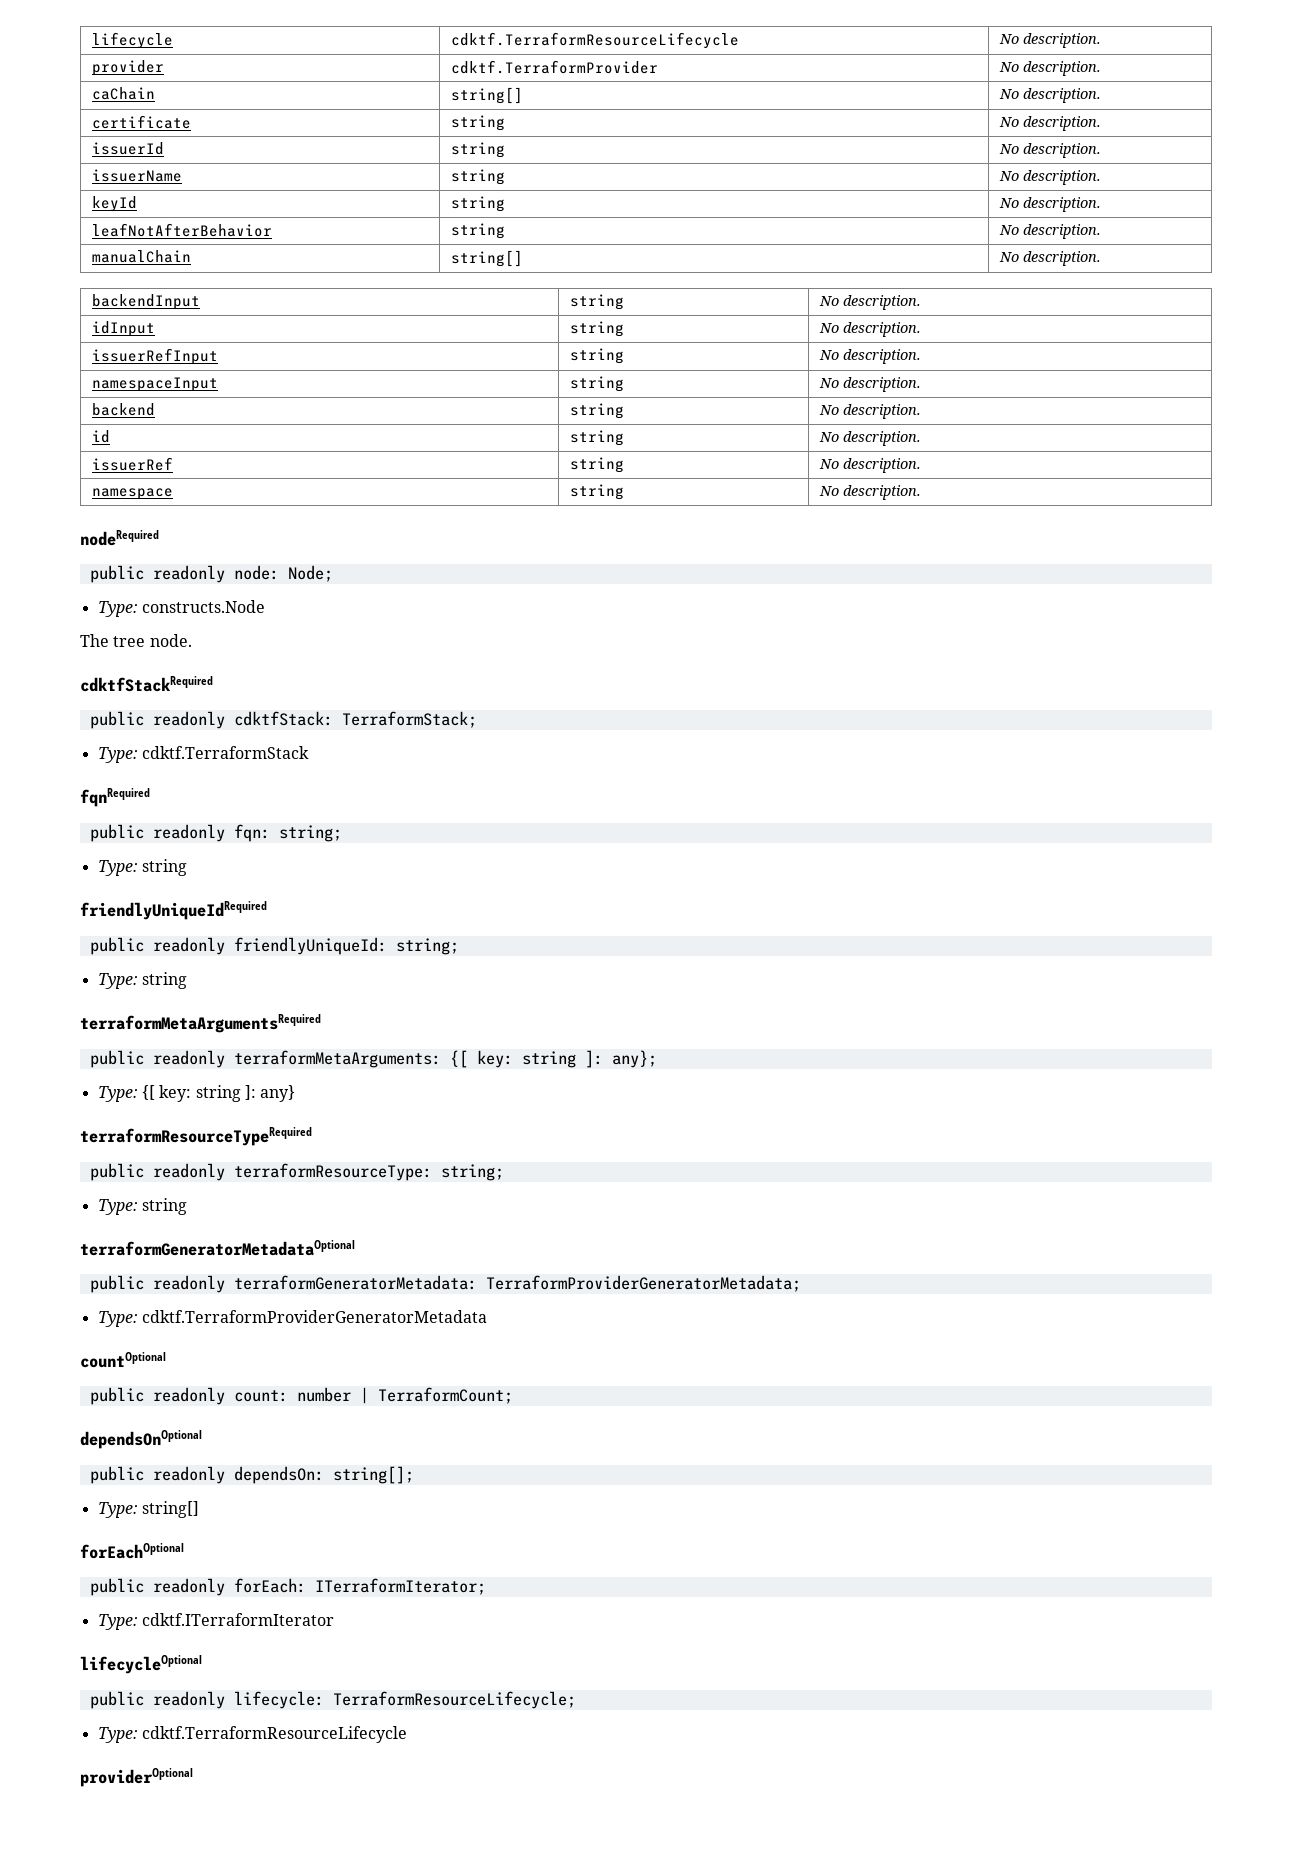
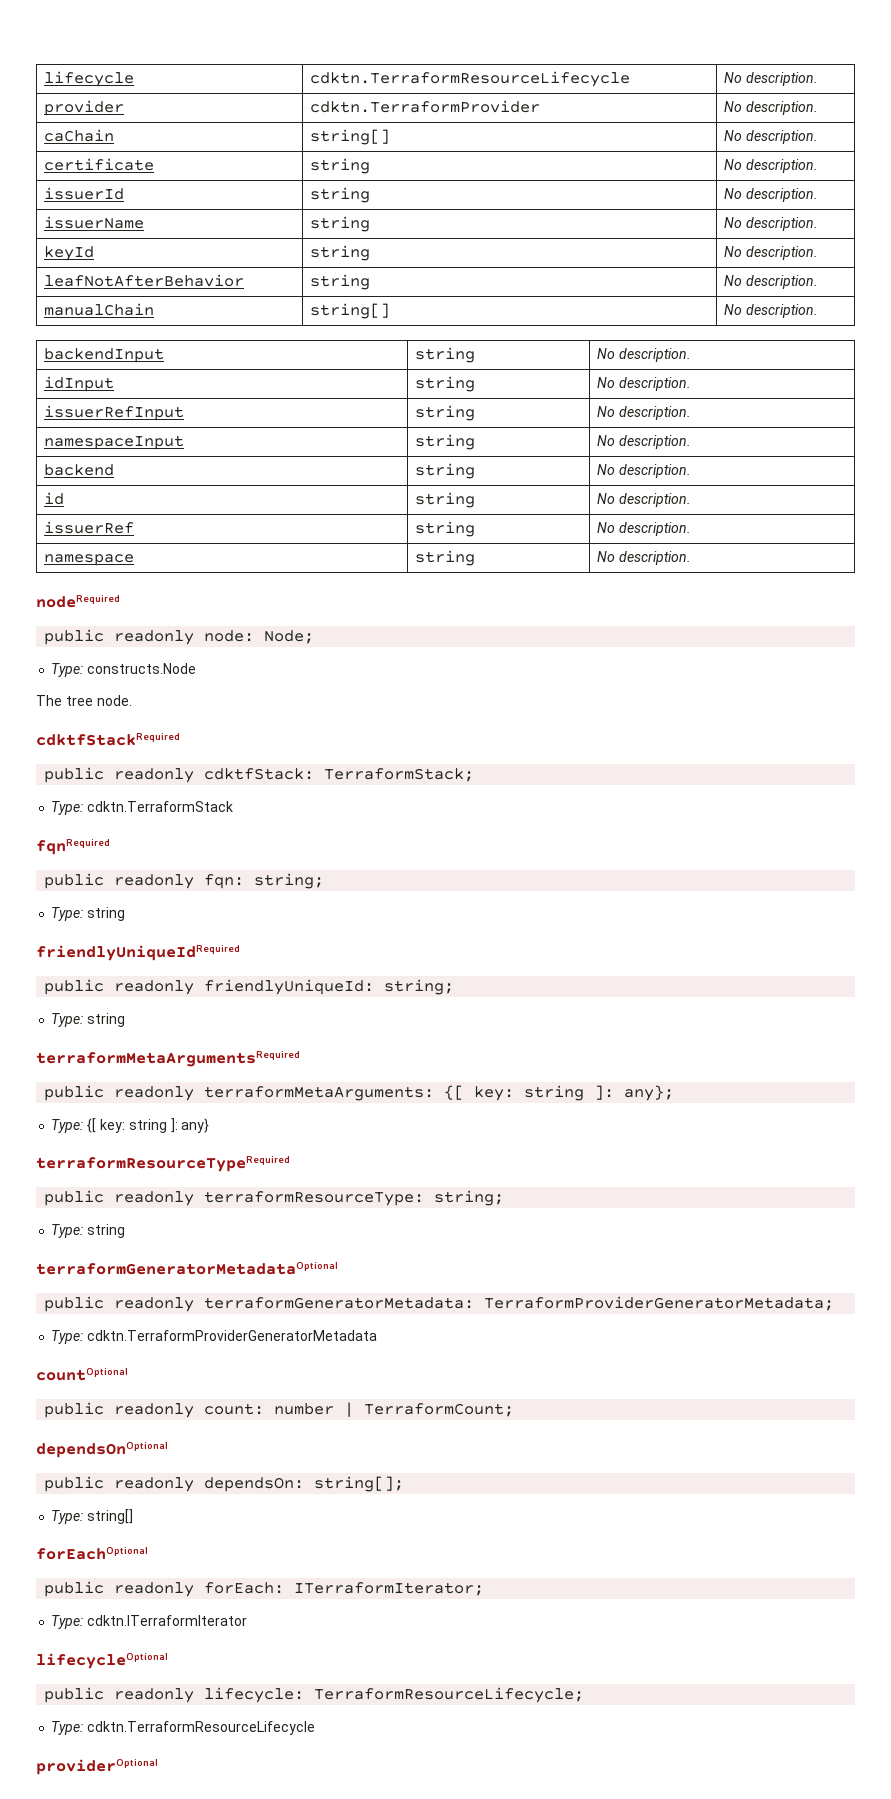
- lifecycle | cdktf.TerraformResourceLifecycle | No description.
+ lifecycle | cdktn.TerraformResourceLifecycle | No description.
- provider | cdktf.TerraformProvider | No description.
+ provider | cdktn.TerraformProvider | No description.
- Type: cdktf.TerraformStack
+ Type: cdktn.TerraformStack
- Type: cdktf.TerraformProviderGeneratorMetadata
+ Type: cdktn.TerraformProviderGeneratorMetadata
- Type: cdktf.ITerraformIterator
+ Type: cdktn.ITerraformIterator
- Type: cdktf.TerraformResourceLifecycle
+ Type: cdktn.TerraformResourceLifecycle

